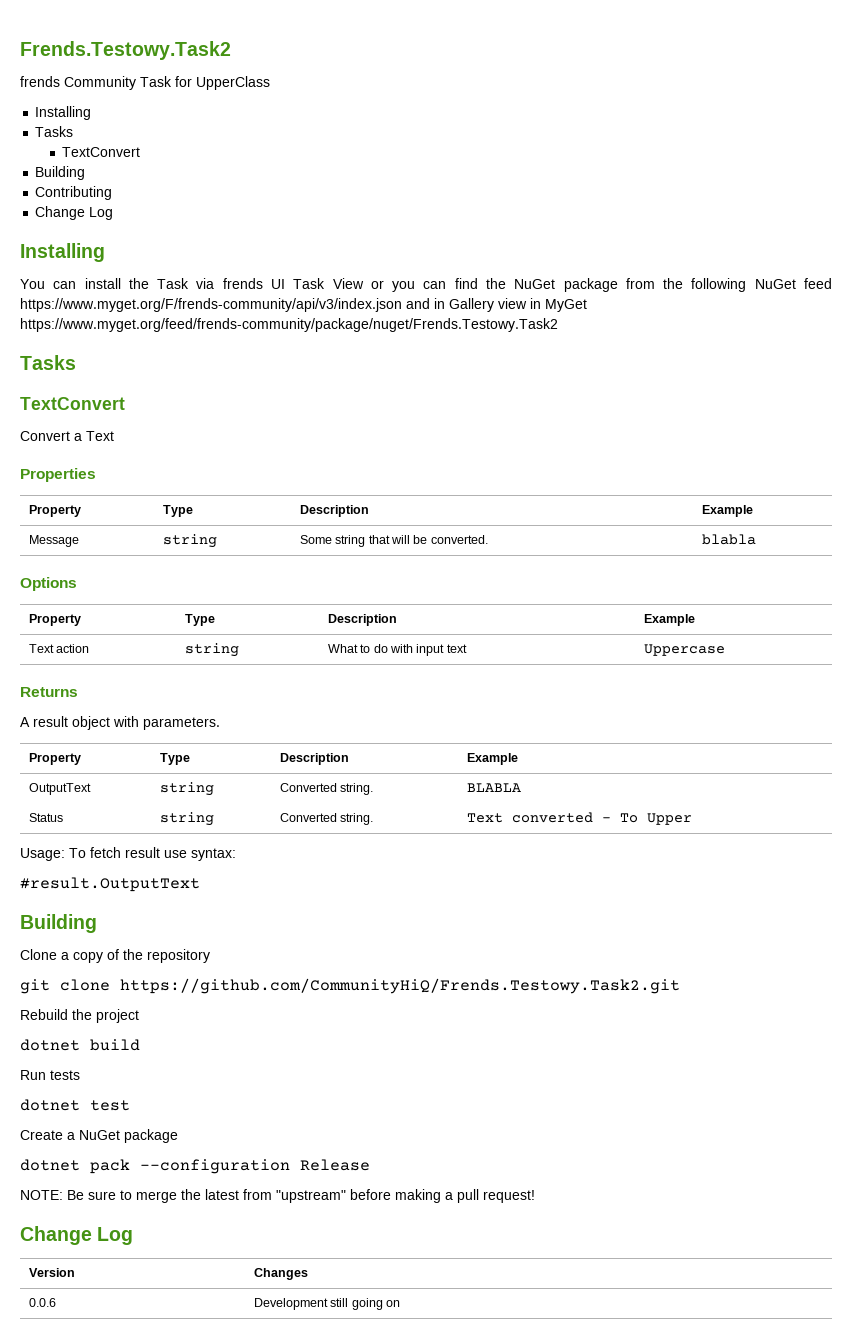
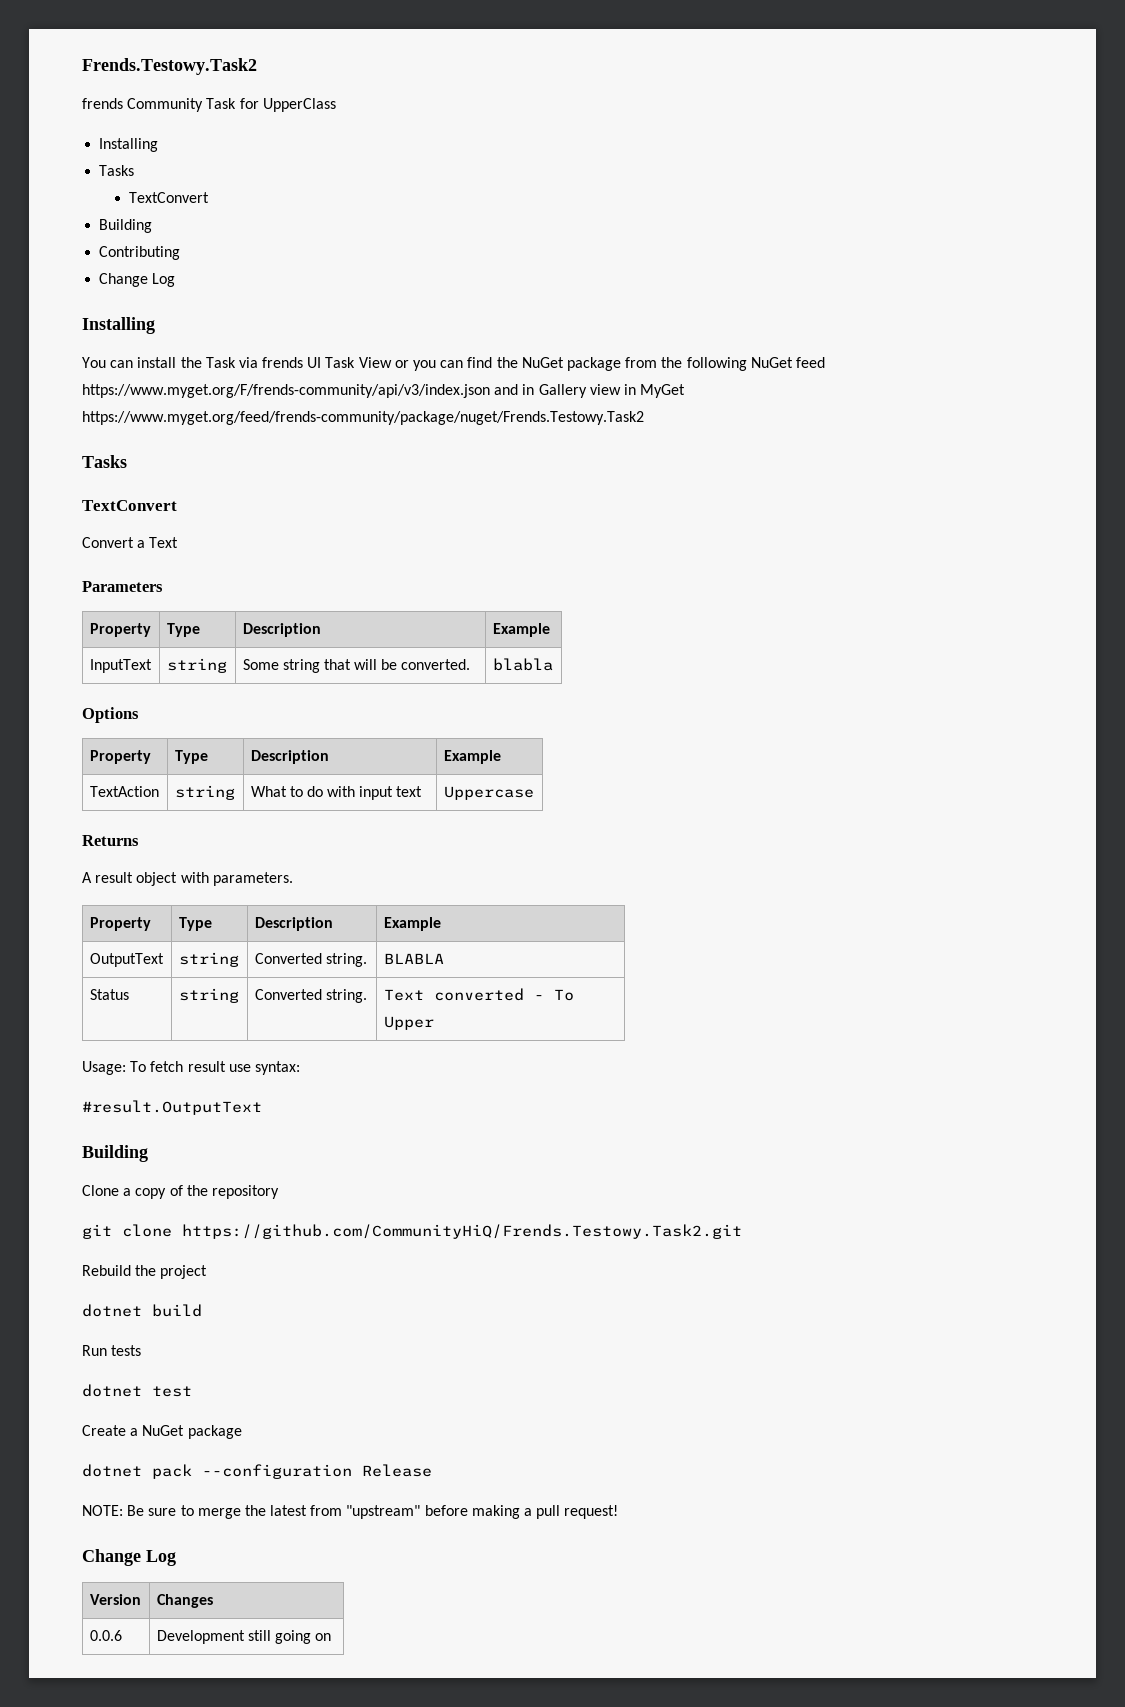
- Properties
+ Parameters
  Property | Type | Description | Example
- Message | string | Some string that will be converted. | blabla
+ InputText | string | Some string that will be converted. | blabla
- Text action | string | What to do with input text | Uppercase
+ TextAction | string | What to do with input text | Uppercase

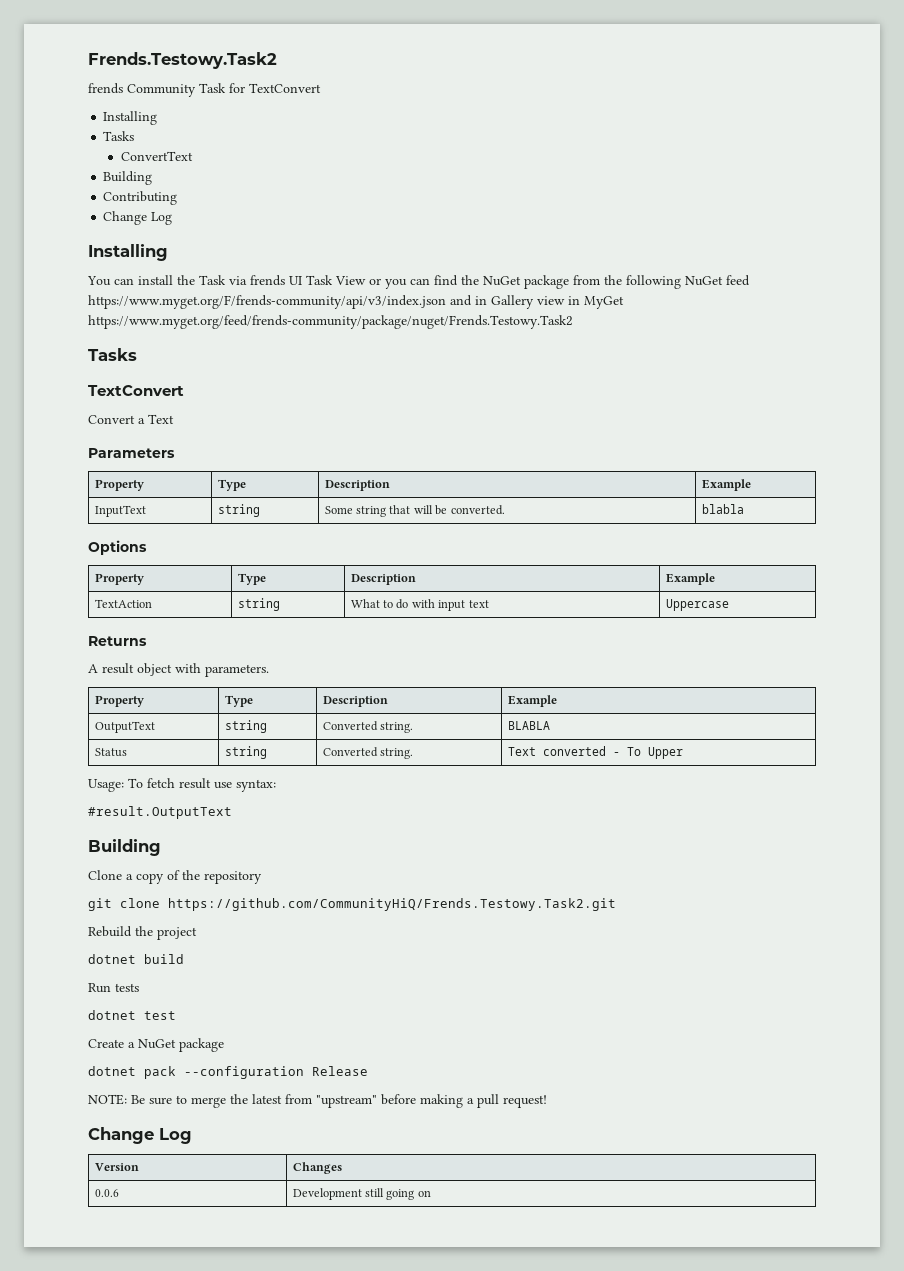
- frends Community Task for UpperClass
+ frends Community Task for TextConvert
  Installing
  Tasks
- TextConvert
+ ConvertText

